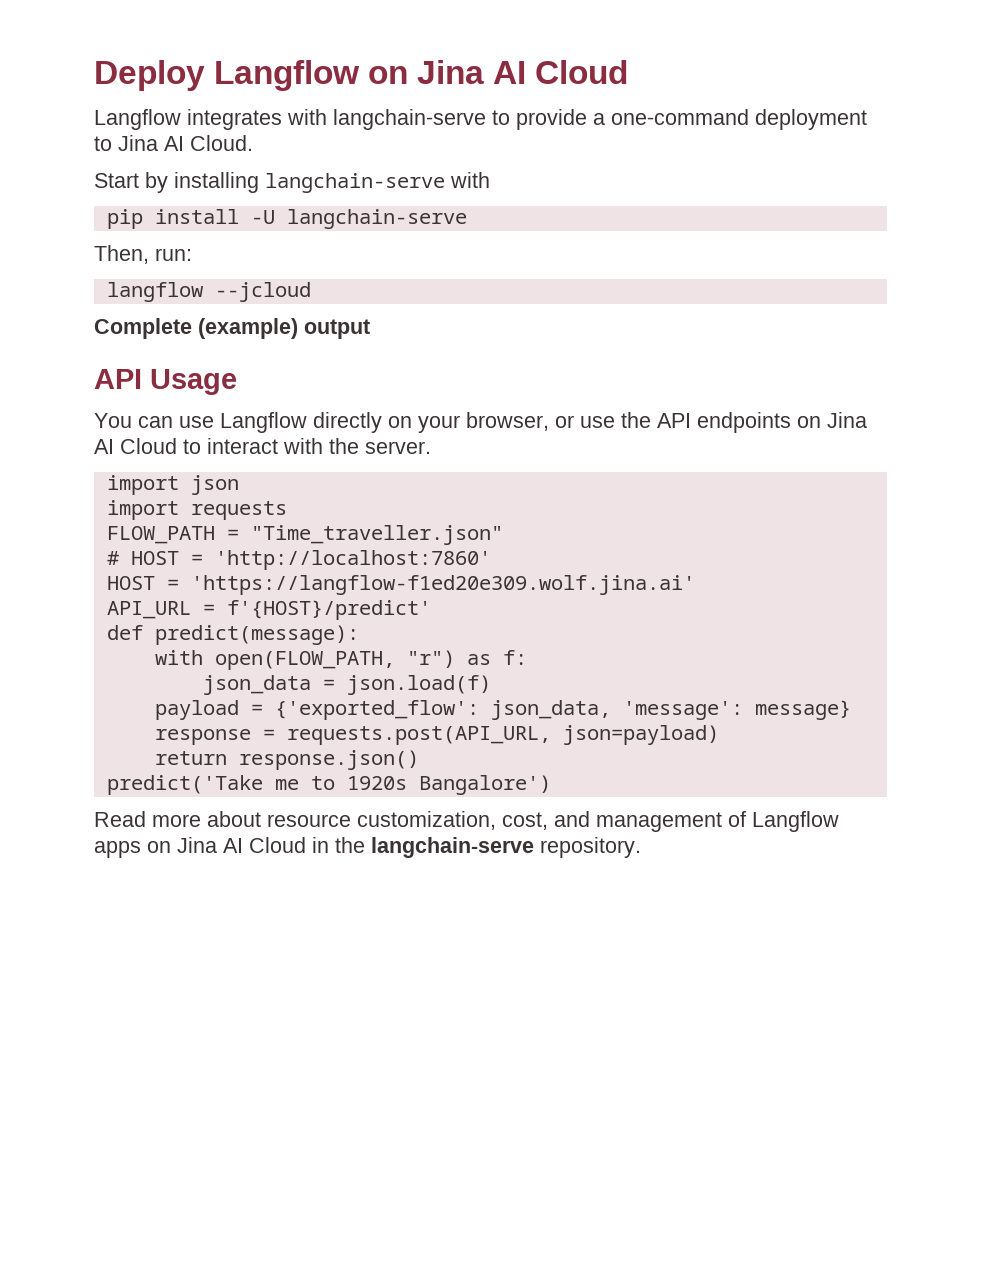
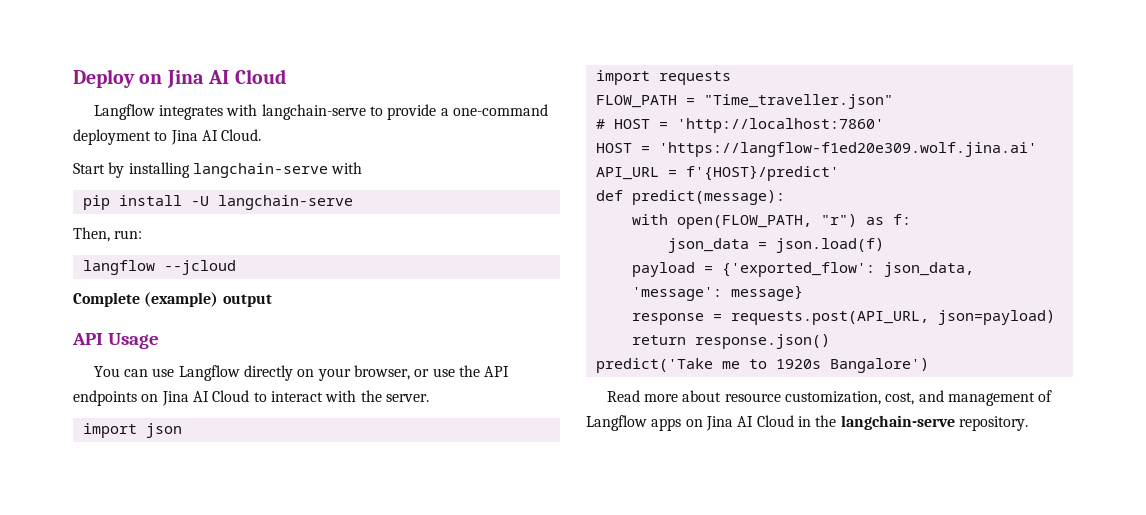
- Deploy Langflow on Jina AI Cloud
+ Deploy on Jina AI Cloud

